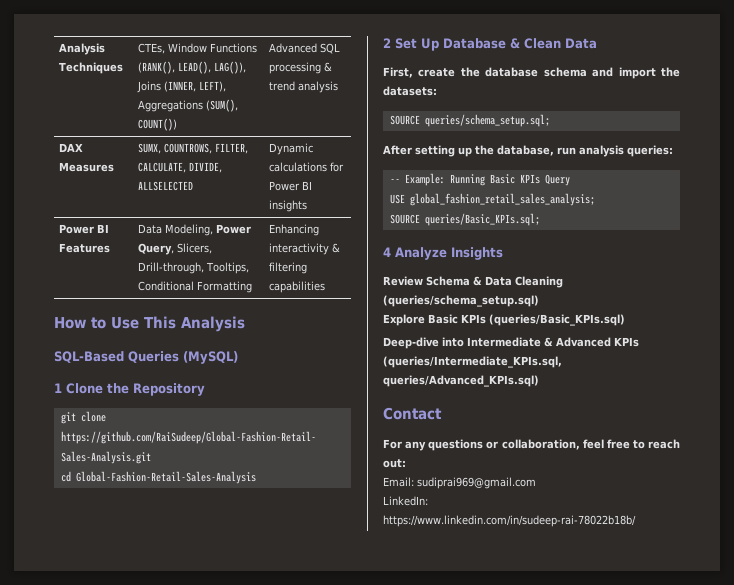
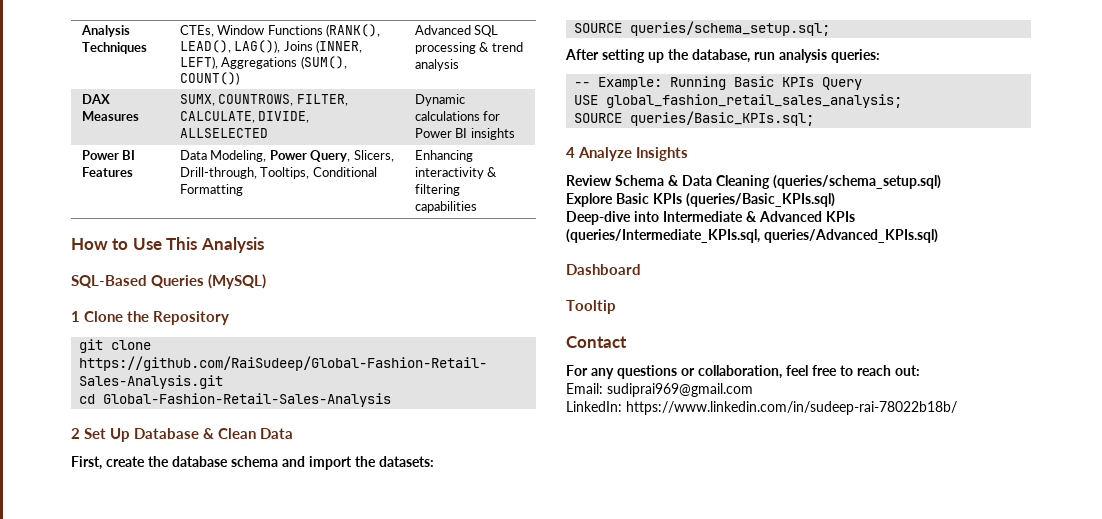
+ Dashboard
+ Tooltip

